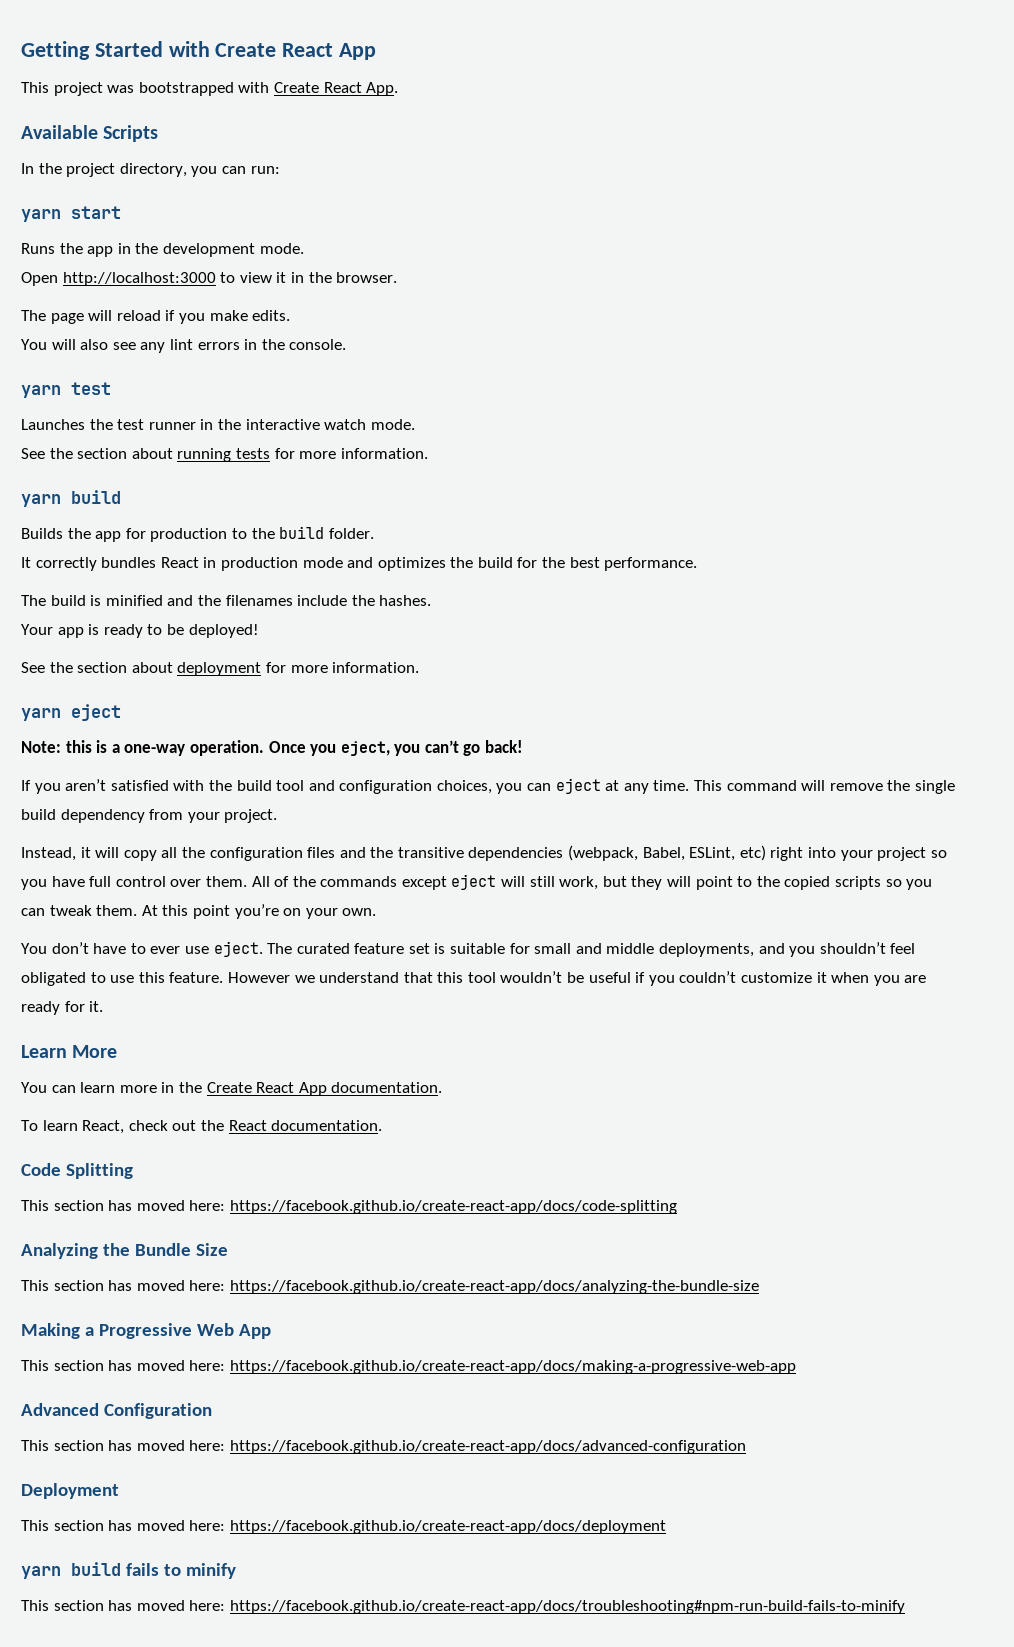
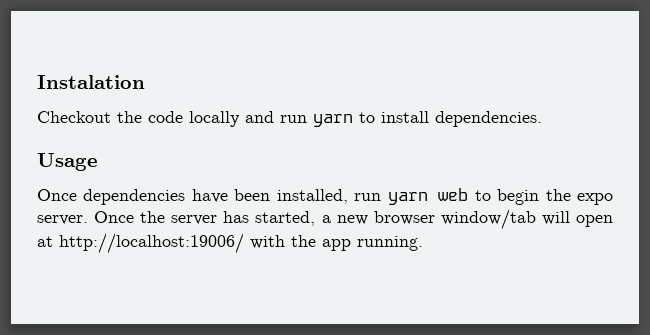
- Getting Started with Create React App
- This project was bootstrapped with Create React App.
- Available Scripts
- In the project directory, you can run:
- yarn start
- Runs the app in the development mode.
- Open http://localhost:3000 to view it in the browser.
- The page will reload if you make edits.
- You will also see any lint errors in the console.
- yarn test
- Launches the test runner in the interactive watch mode.
- See the section about running tests for more information.
- yarn build
- Builds the app for production to the build folder.
- It correctly bundles React in production mode and optimizes the build for the best performance.
- The build is minified and the filenames include the hashes.
- Your app is ready to be deployed!
- See the section about deployment for more information.
- yarn eject
- Note: this is a one-way operation. Once you eject, you can’t go back!
- If you aren’t satisfied with the build tool and configuration choices, you can eject at any time. This command will remove the single build dependency from your project.
- Instead, it will copy all the configuration files and the transitive dependencies (webpack, Babel, ESLint, etc) right into your project so you have full control over them. All of the commands except eject will still work, but they will point to the copied scripts so you can tweak them. At this point you’re on your own.
- You don’t have to ever use eject. The curated feature set is suitable for small and middle deployments, and you shouldn’t feel obligated to use this feature. However we understand that this tool wouldn’t be useful if you couldn’t customize it when you are ready for it.
- Learn More
- You can learn more in the Create React App documentation.
- To learn React, check out the React documentation.
- Code Splitting
- This section has moved here: https://facebook.github.io/create-react-app/docs/code-splitting
- Analyzing the Bundle Size
- This section has moved here: https://facebook.github.io/create-react-app/docs/analyzing-the-bundle-size
- Making a Progressive Web App
- This section has moved here: https://facebook.github.io/create-react-app/docs/making-a-progressive-web-app
- Advanced Configuration
- This section has moved here: https://facebook.github.io/create-react-app/docs/advanced-configuration
- Deployment
- This section has moved here: https://facebook.github.io/create-react-app/docs/deployment
- yarn build fails to minify
- This section has moved here: https://facebook.github.io/create-react-app/docs/troubleshooting#npm-run-build-fails-to-minify
+ Instalation
+ Checkout the code locally and run yarn to install dependencies.
+ Usage
+ Once dependencies have been installed, run yarn web to begin the expo server. Once the server has started, a new browser window/tab will open at http://localhost:19006/ with the app running.

